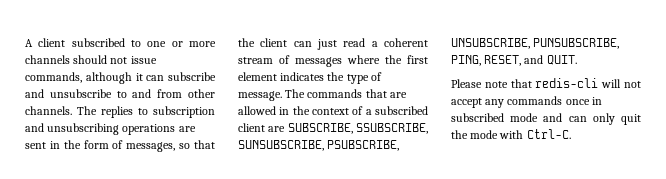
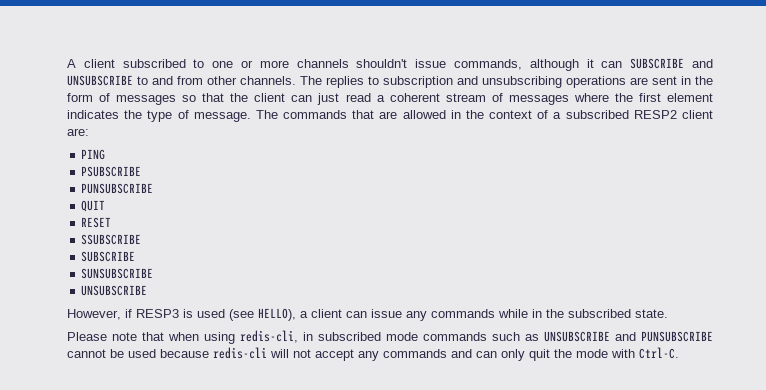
- A client subscribed to one or more channels should not issue commands, although it can subscribe and unsubscribe to and from other channels.
+ A client subscribed to one or more channels shouldn't issue commands, although it can SUBSCRIBE and UNSUBSCRIBE to and from other channels.
- The replies to subscription and unsubscribing operations are sent in the form of messages, so that the client can just read a coherent stream of messages where the first element indicates the type of message.
+ The replies to subscription and unsubscribing operations are sent in the form of messages so that the client can just read a coherent stream of messages where the first element indicates the type of message.
- The commands that are allowed in the context of a subscribed client are SUBSCRIBE, SSUBSCRIBE, SUNSUBSCRIBE, PSUBSCRIBE, UNSUBSCRIBE, PUNSUBSCRIBE, PING, RESET, and QUIT.
- Please note that redis-cli will not accept any commands once in subscribed mode and can only quit the mode with Ctrl-C.
+ The commands that are allowed in the context of a subscribed RESP2 client are:
+ PING
+ PSUBSCRIBE
+ PUNSUBSCRIBE
+ QUIT
+ RESET
+ SSUBSCRIBE
+ SUBSCRIBE
+ SUNSUBSCRIBE
+ UNSUBSCRIBE
+ However, if RESP3 is used (see HELLO), a client can issue any commands while in the subscribed state.
+ Please note that when using redis-cli, in subscribed mode commands such as UNSUBSCRIBE and PUNSUBSCRIBE cannot be used because redis-cli will not accept any commands and can only quit the mode with Ctrl-C.

